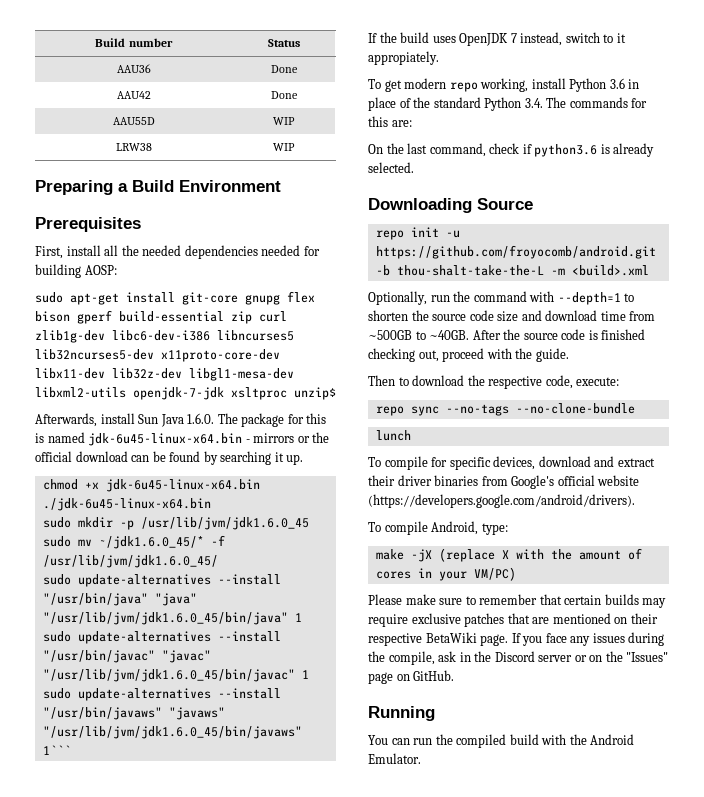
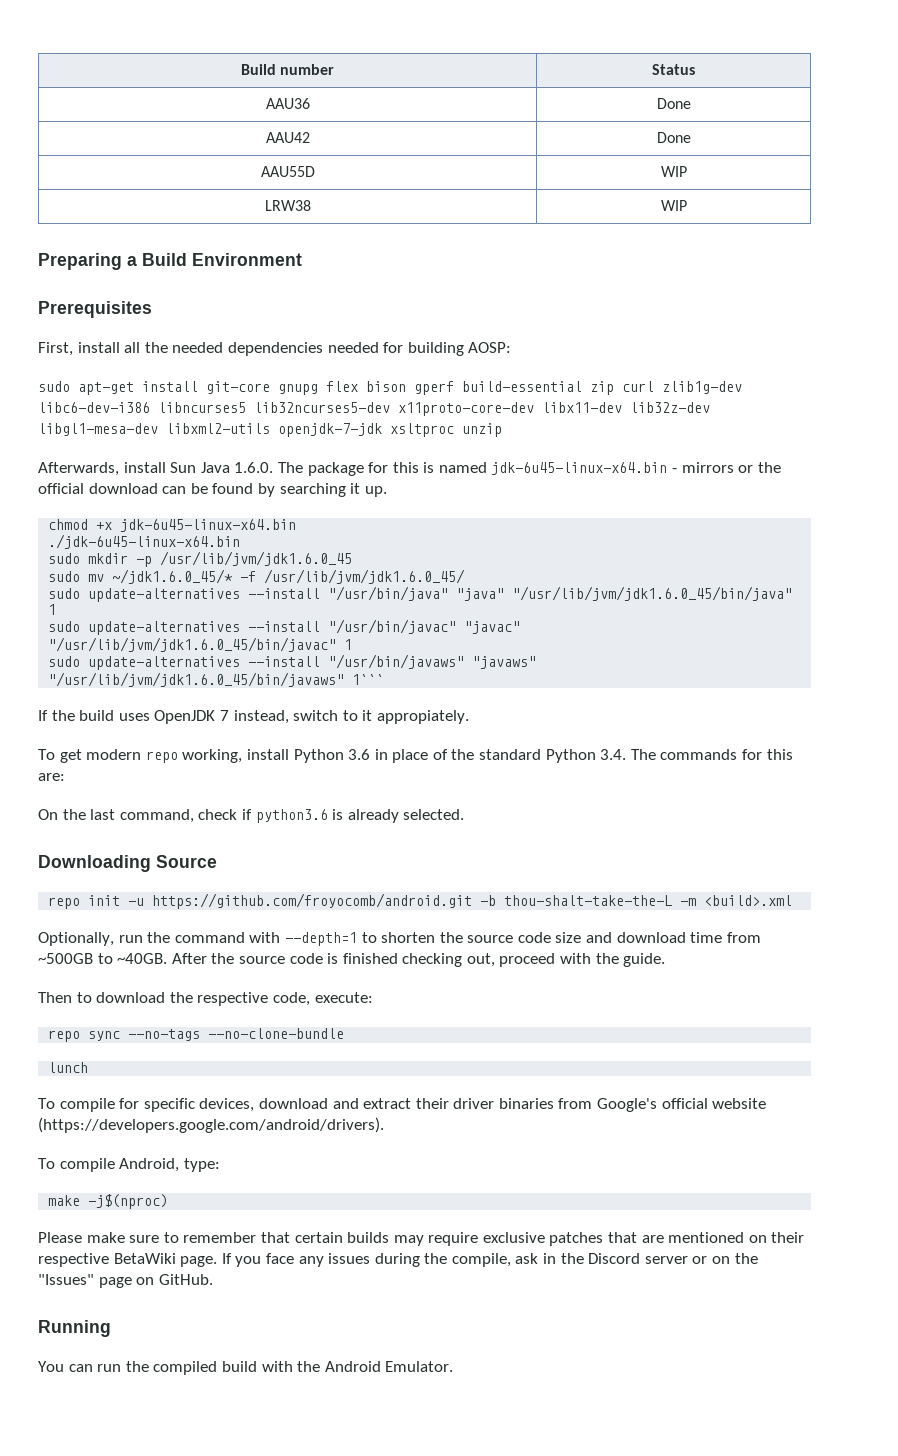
- sudo apt-get install git-core gnupg flex bison gperf build-essential zip curl zlib1g-dev libc6-dev-i386 libncurses5 lib32ncurses5-dev x11proto-core-dev libx11-dev lib32z-dev libgl1-mesa-dev libxml2-utils openjdk-7-jdk xsltproc unzip$
+ sudo apt-get install git-core gnupg flex bison gperf build-essential zip curl zlib1g-dev libc6-dev-i386 libncurses5 lib32ncurses5-dev x11proto-core-dev libx11-dev lib32z-dev libgl1-mesa-dev libxml2-utils openjdk-7-jdk xsltproc unzip
- make -jX (replace X with the amount of cores in your VM/PC)
+ make -j$(nproc)

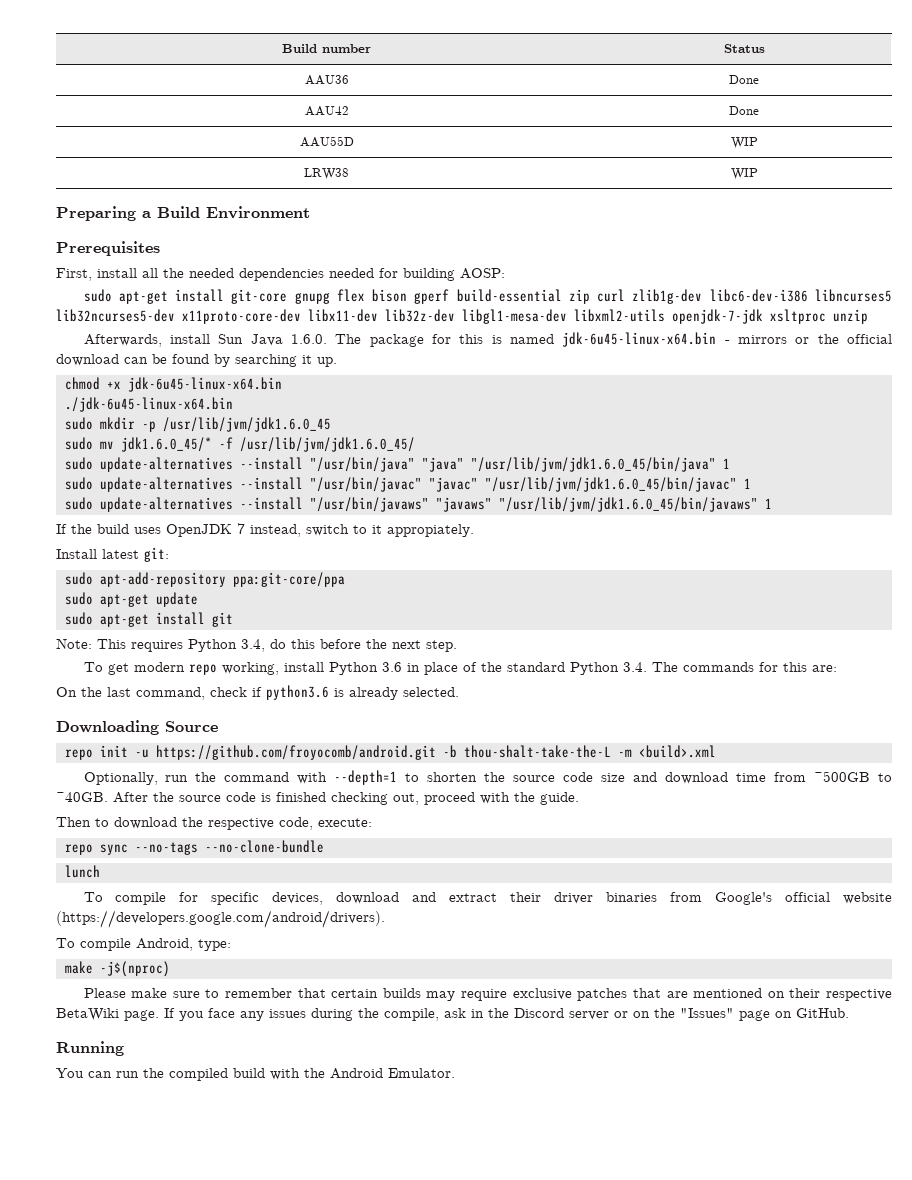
- sudo mv ~/jdk1.6.0_45/* -f /usr/lib/jvm/jdk1.6.0_45/
+ sudo mv jdk1.6.0_45/* -f /usr/lib/jvm/jdk1.6.0_45/
- sudo update-alternatives --install "/usr/bin/javaws" "javaws" "/usr/lib/jvm/jdk1.6.0_45/bin/javaws" 1```
+ sudo update-alternatives --install "/usr/bin/javaws" "javaws" "/usr/lib/jvm/jdk1.6.0_45/bin/javaws" 1
+ Install latest git:
+ sudo apt-add-repository ppa:git-core/ppa
+ sudo apt-get update
+ sudo apt-get install git
+ Note: This requires Python 3.4, do this before the next step.

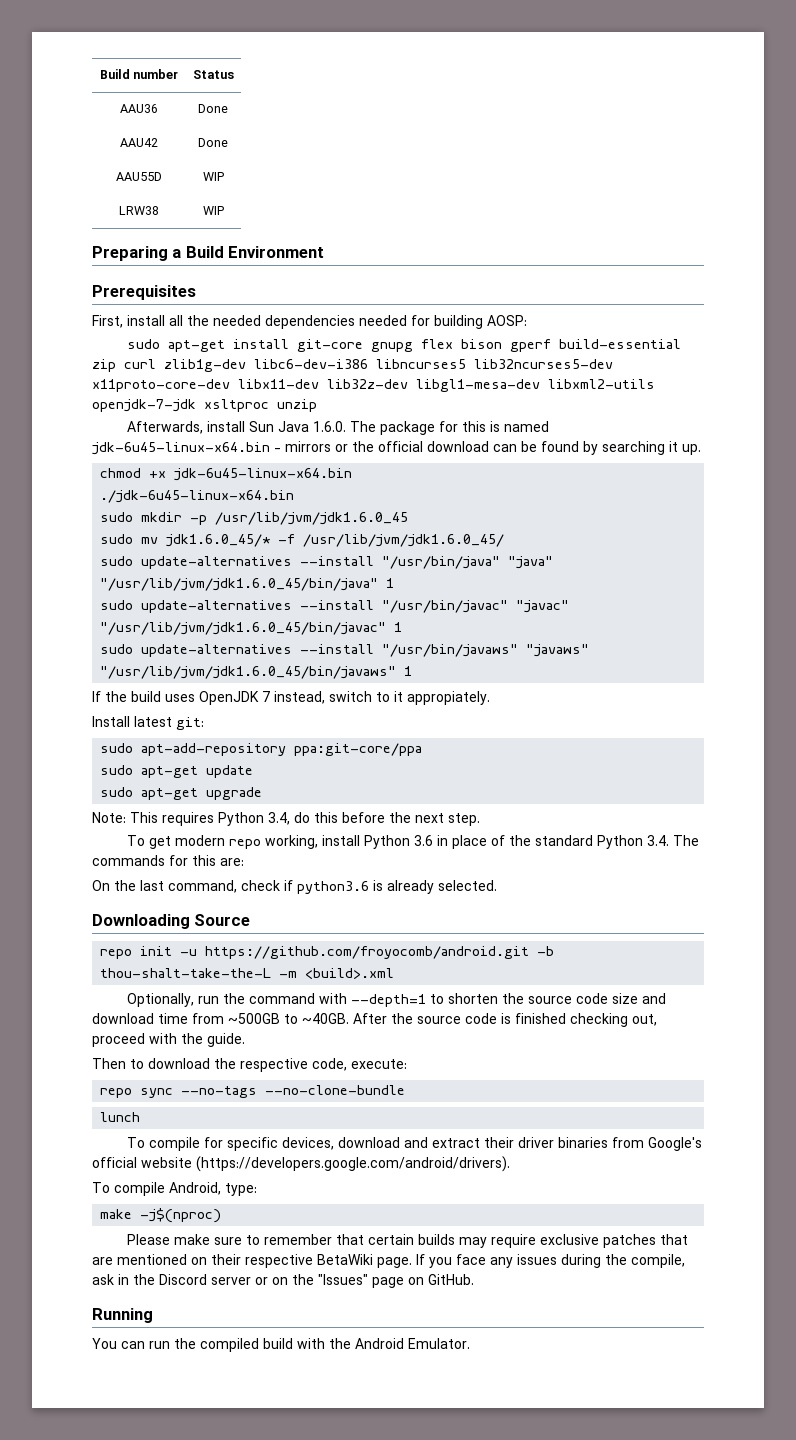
- sudo apt-get install git
+ sudo apt-get upgrade

